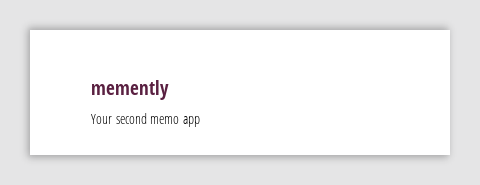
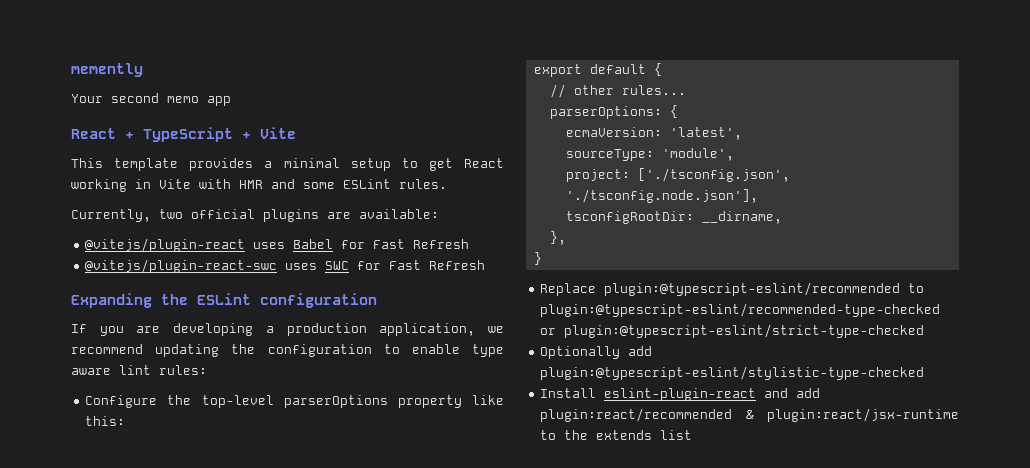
+ React + TypeScript + Vite
+ This template provides a minimal setup to get React working in Vite with HMR and some ESLint rules.
+ Currently, two official plugins are available:
+ @vitejs/plugin-react uses Babel for Fast Refresh
+ @vitejs/plugin-react-swc uses SWC for Fast Refresh
+ Expanding the ESLint configuration
+ If you are developing a production application, we recommend updating the configuration to enable type aware lint rules:
+ Configure the top-level parserOptions property like this:
+ export default {
+ // other rules...
+ parserOptions: {
+ ecmaVersion: 'latest',
+ sourceType: 'module',
+ project: ['./tsconfig.json', './tsconfig.node.json'],
+ tsconfigRootDir: __dirname,
+ },
+ }
+ Replace plugin:@typescript-eslint/recommended to plugin:@typescript-eslint/recommended-type-checked or plugin:@typescript-eslint/strict-type-checked
+ Optionally add plugin:@typescript-eslint/stylistic-type-checked
+ Install eslint-plugin-react and add plugin:react/recommended & plugin:react/jsx-runtime to the extends list

